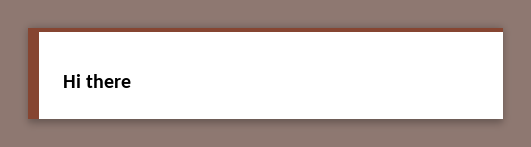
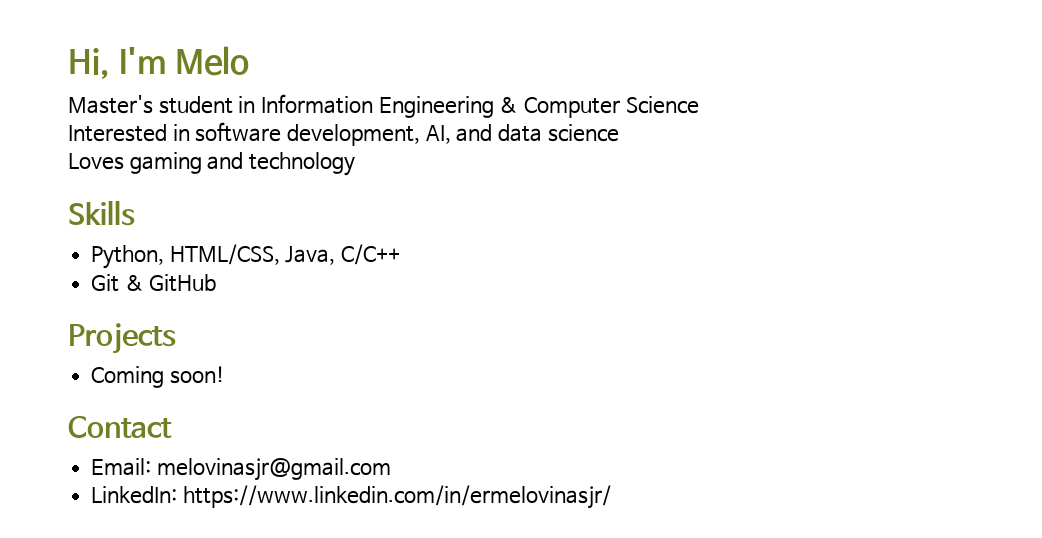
- Hi there
+ Hi, I'm Melo
+ Master's student in Information Engineering & Computer Science
+ Interested in software development, AI, and data science
+ Loves gaming and technology
+ Skills
+ Python, HTML/CSS, Java, C/C++
+ Git & GitHub
+ Projects
+ Coming soon!
+ Contact
+ Email: melovinasjr@gmail.com
+ LinkedIn: https://www.linkedin.com/in/ermelovinasjr/

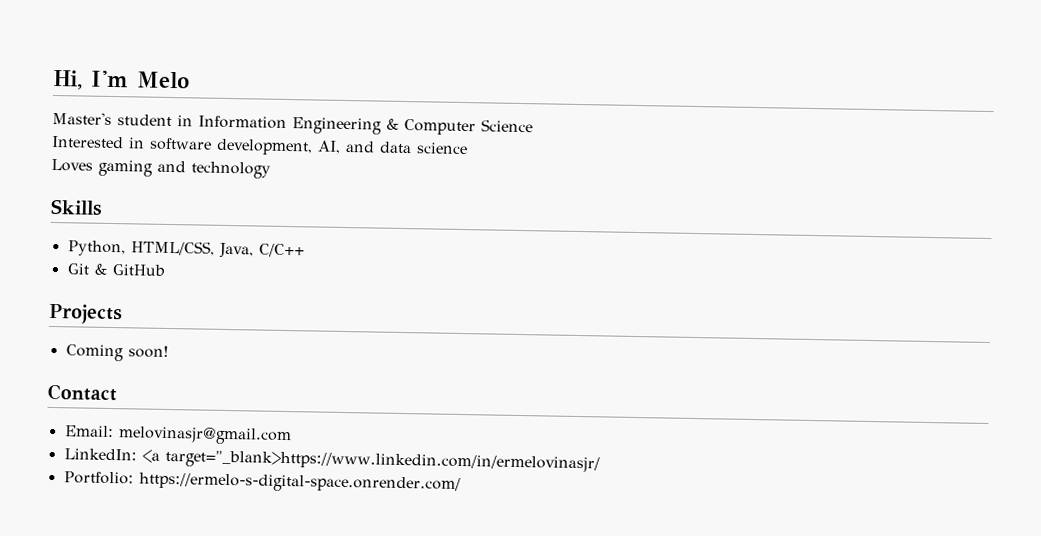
- LinkedIn: https://www.linkedin.com/in/ermelovinasjr/
+ LinkedIn: <a target="_blank>https://www.linkedin.com/in/ermelovinasjr/
+ Portfolio: https://ermelo-s-digital-space.onrender.com/

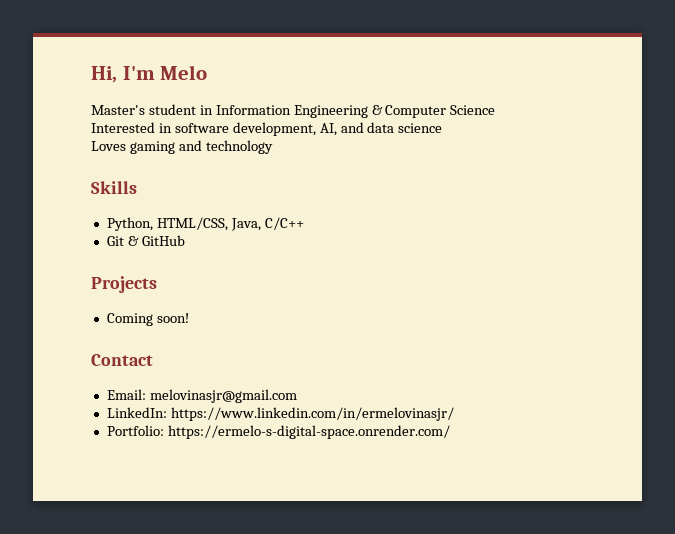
- LinkedIn: <a target="_blank>https://www.linkedin.com/in/ermelovinasjr/
+ LinkedIn: https://www.linkedin.com/in/ermelovinasjr/

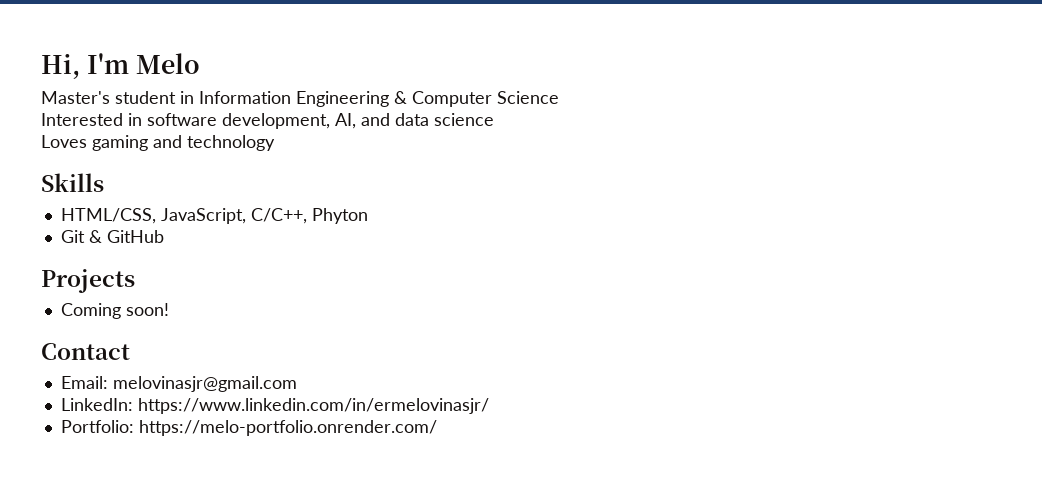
- Python, HTML/CSS, Java, C/C++
+ HTML/CSS, JavaScript, C/C++, Phyton
- Portfolio: https://ermelo-s-digital-space.onrender.com/
+ Portfolio: https://melo-portfolio.onrender.com/

